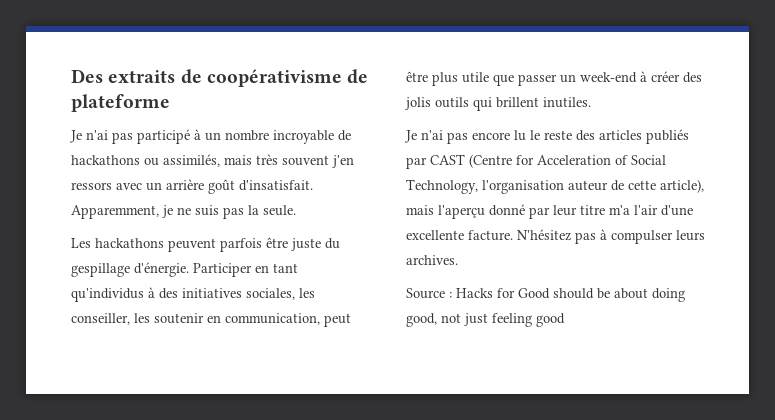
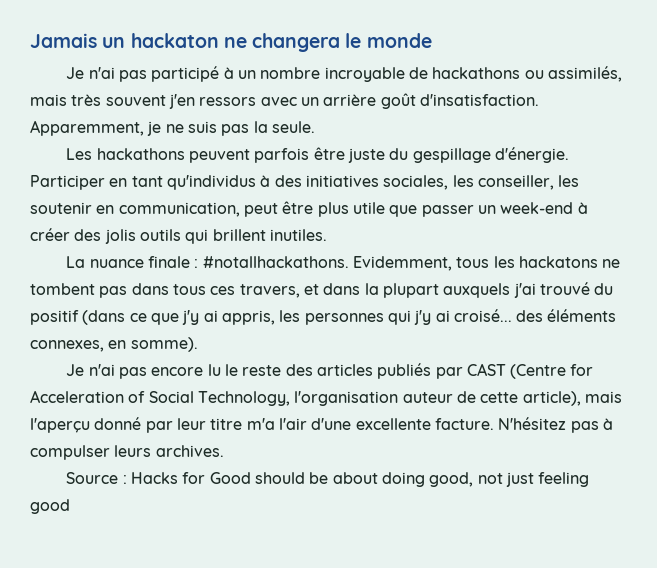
- Des extraits de coopérativisme de plateforme
+ Jamais un hackaton ne changera le monde
- Je n'ai pas participé à un nombre incroyable de hackathons ou assimilés, mais très souvent j'en ressors avec un arrière goût d'insatisfait.
+ Je n'ai pas participé à un nombre incroyable de hackathons ou assimilés, mais très souvent j'en ressors avec un arrière goût d'insatisfaction.
+ La nuance finale : #notallhackathons. Evidemment, tous les hackatons ne tombent pas dans tous ces travers, et dans la plupart auxquels j'ai trouvé du positif (dans ce que j'y ai appris, les personnes qui j'y ai croisé... des éléments connexes, en somme).

